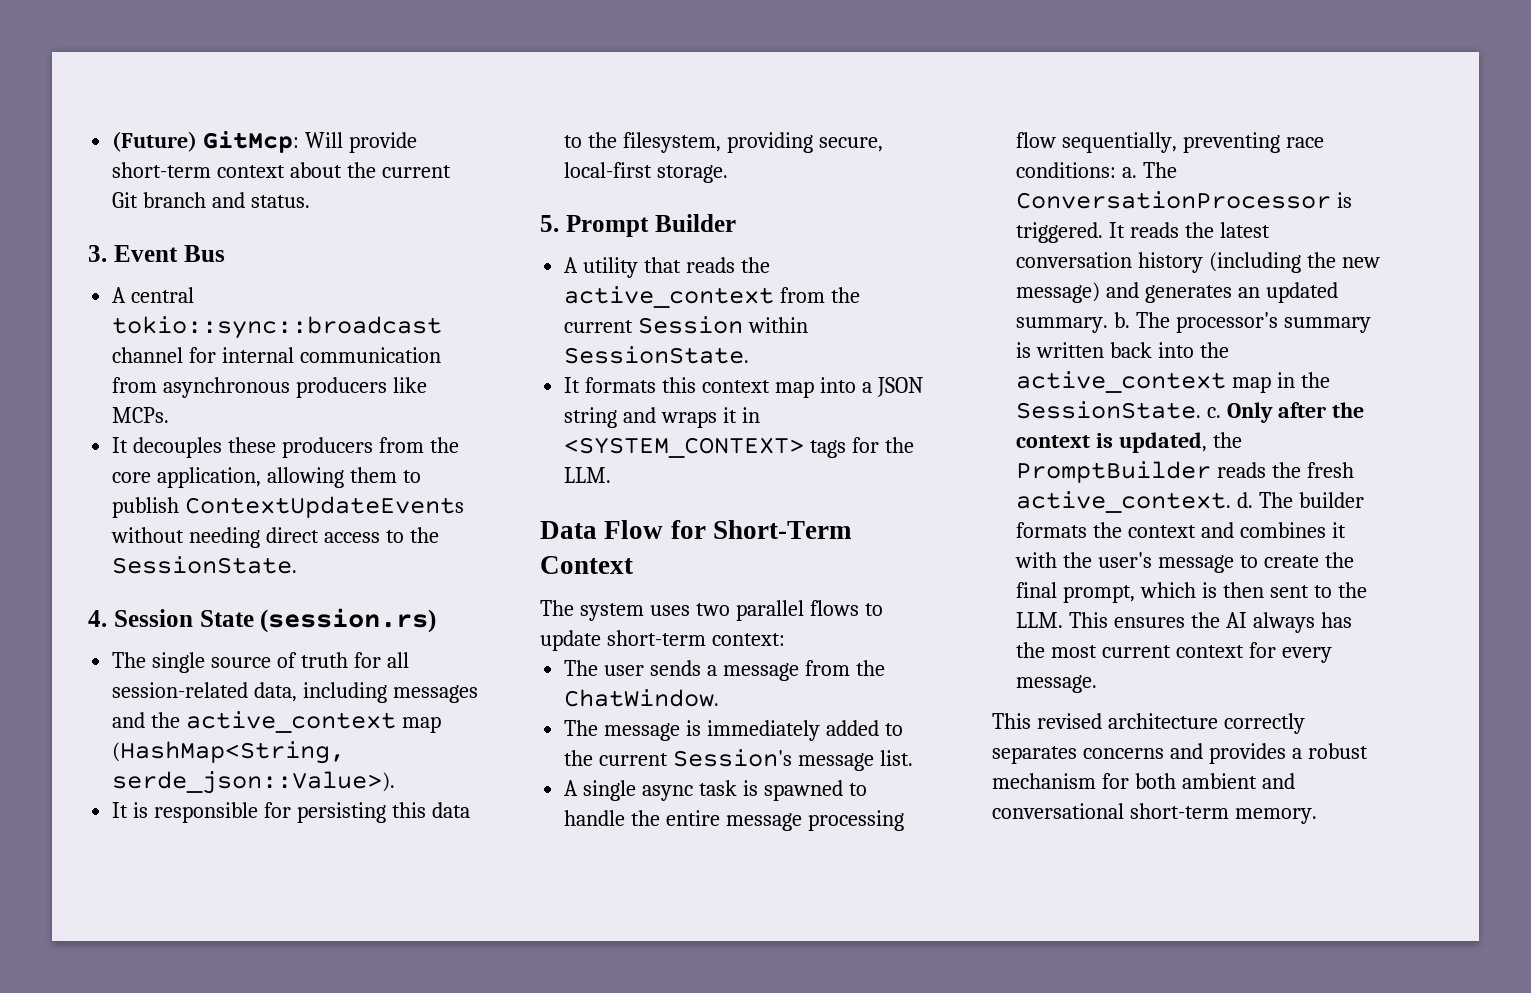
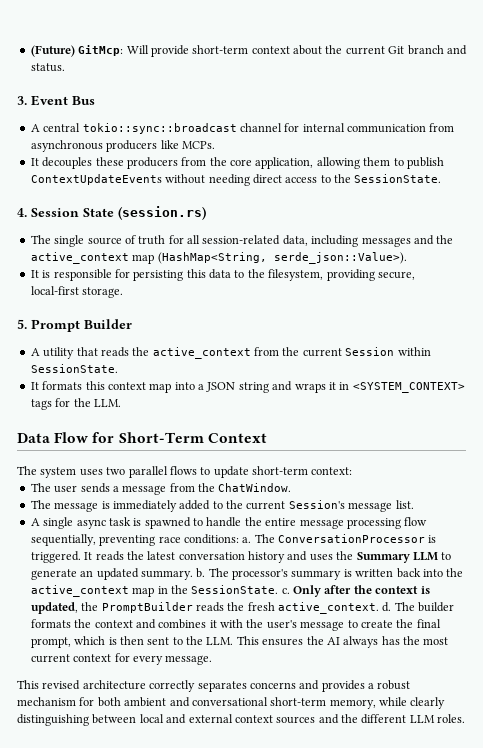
- It reads the latest conversation history (including the new message) and generates an updated summary. b.
+ It reads the latest conversation history and uses the Summary LLM to generate an updated summary. b.
- This revised architecture correctly separates concerns and provides a robust mechanism for both ambient and conversational short-term memory.
+ This revised architecture correctly separates concerns and provides a robust mechanism for both ambient and conversational short-term memory, while clearly distinguishing between local and external context sources and the different LLM roles.

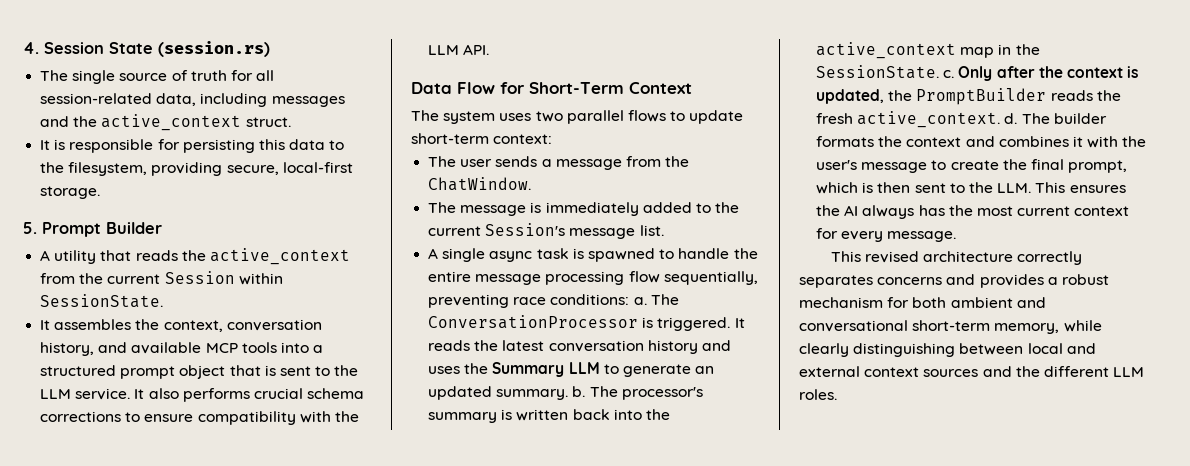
- (Future) GitMcp: Will provide short-term context about the current Git branch and status.
- 3. Event Bus
- A central tokio::sync::broadcast channel for internal communication from asynchronous producers like MCPs.
- It decouples these producers from the core application, allowing them to publish ContextUpdateEvents without needing direct access to the SessionState.
- The single source of truth for all session-related data, including messages and the active_context map (HashMap<String, serde_json::Value>).
+ The single source of truth for all session-related data, including messages and the active_context struct.
- It formats this context map into a JSON string and wraps it in <SYSTEM_CONTEXT> tags for the LLM.
+ It assembles the context, conversation history, and available MCP tools into a structured prompt object that is sent to the LLM service. It also performs crucial schema corrections to ensure compatibility with the LLM API.

